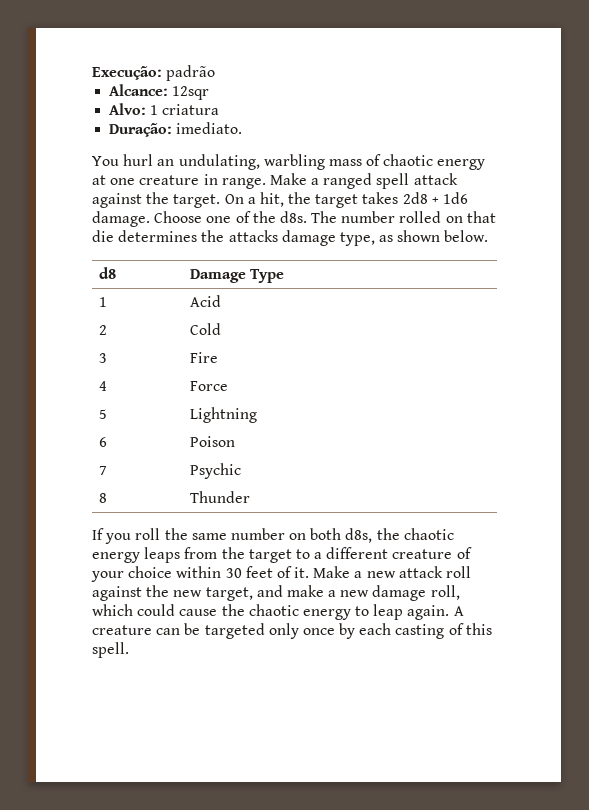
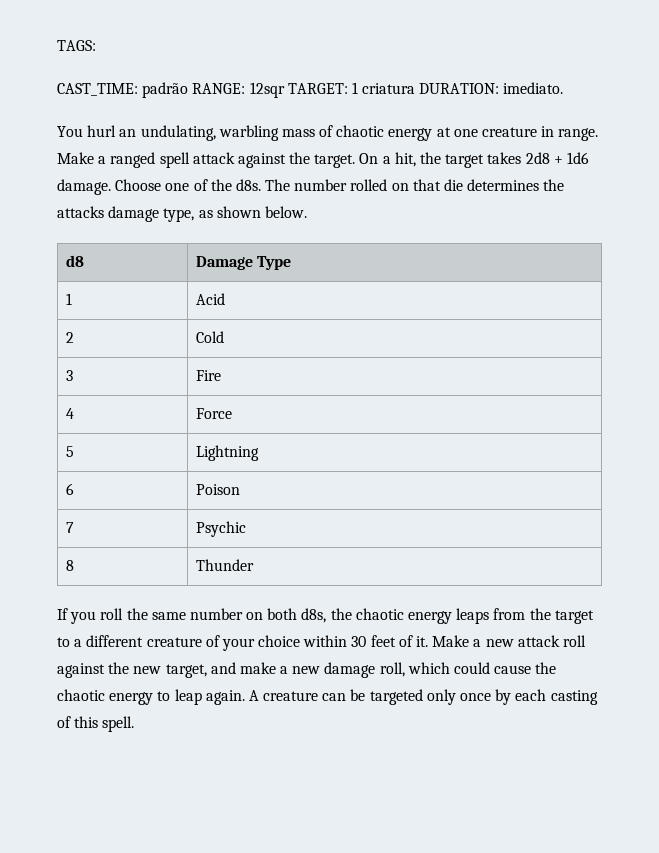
- Execução: padrão
- Alcance: 12sqr
- Alvo: 1 criatura
- Duração: imediato.
+ TAGS:
+ CAST_TIME: padrão RANGE: 12sqr TARGET: 1 criatura DURATION: imediato.

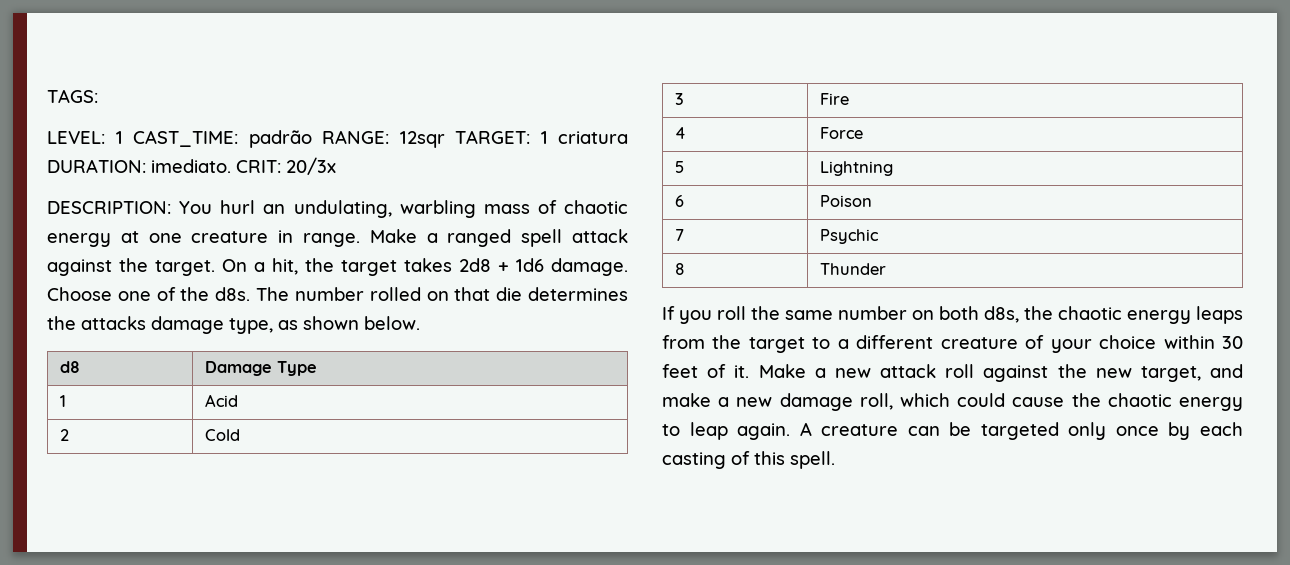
- CAST_TIME: padrão RANGE: 12sqr TARGET: 1 criatura DURATION: imediato.
- You hurl an undulating, warbling mass of chaotic energy at one creature in range.
+ LEVEL: 1 CAST_TIME: padrão RANGE: 12sqr TARGET: 1 criatura DURATION: imediato. CRIT: 20/3x
+ DESCRIPTION: You hurl an undulating, warbling mass of chaotic energy at one creature in range.

